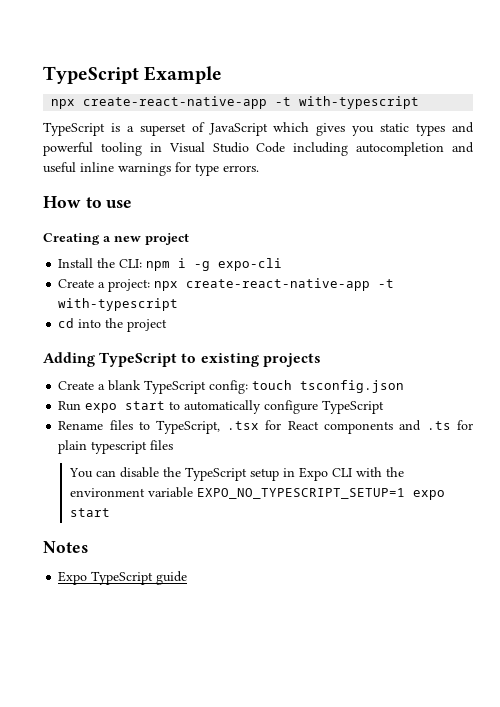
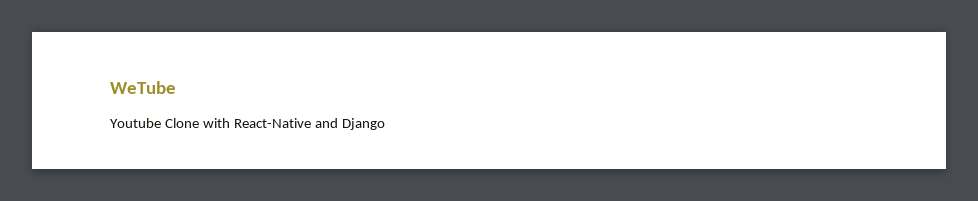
- TypeScript Example
- npx create-react-native-app -t with-typescript
- TypeScript is a superset of JavaScript which gives you static types and powerful tooling in Visual Studio Code including autocompletion and useful inline warnings for type errors.
- How to use
- Creating a new project
- Install the CLI: npm i -g expo-cli
- Create a project: npx create-react-native-app -t with-typescript
- cd into the project
- Adding TypeScript to existing projects
- Create a blank TypeScript config: touch tsconfig.json
- Run expo start to automatically configure TypeScript
- Rename files to TypeScript, .tsx for React components and .ts for plain typescript files
- You can disable the TypeScript setup in Expo CLI with the environment variable EXPO_NO_TYPESCRIPT_SETUP=1 expo start
- Notes
- Expo TypeScript guide
+ WeTube
+ Youtube Clone with React-Native and Django

